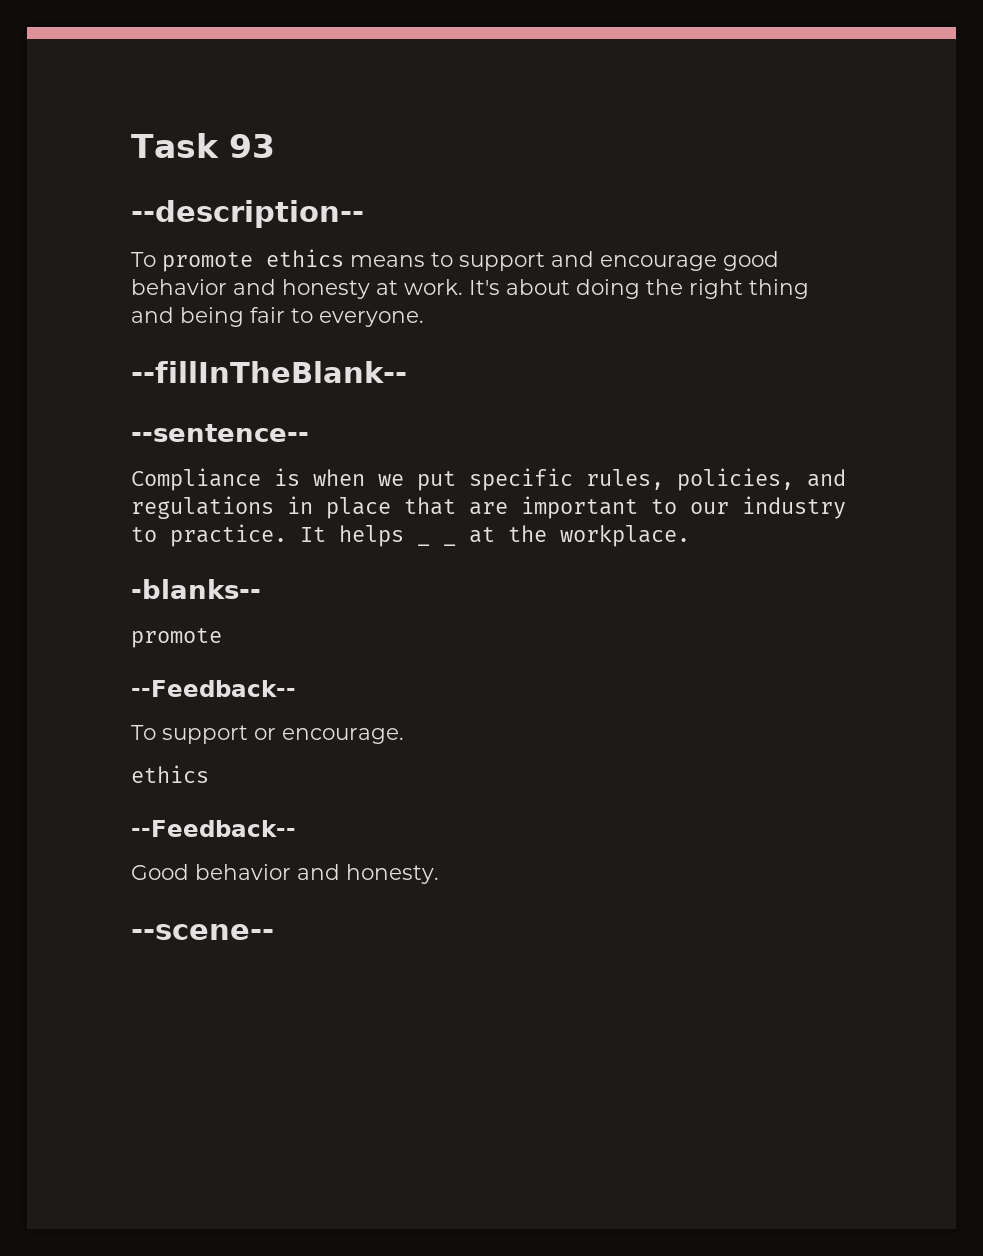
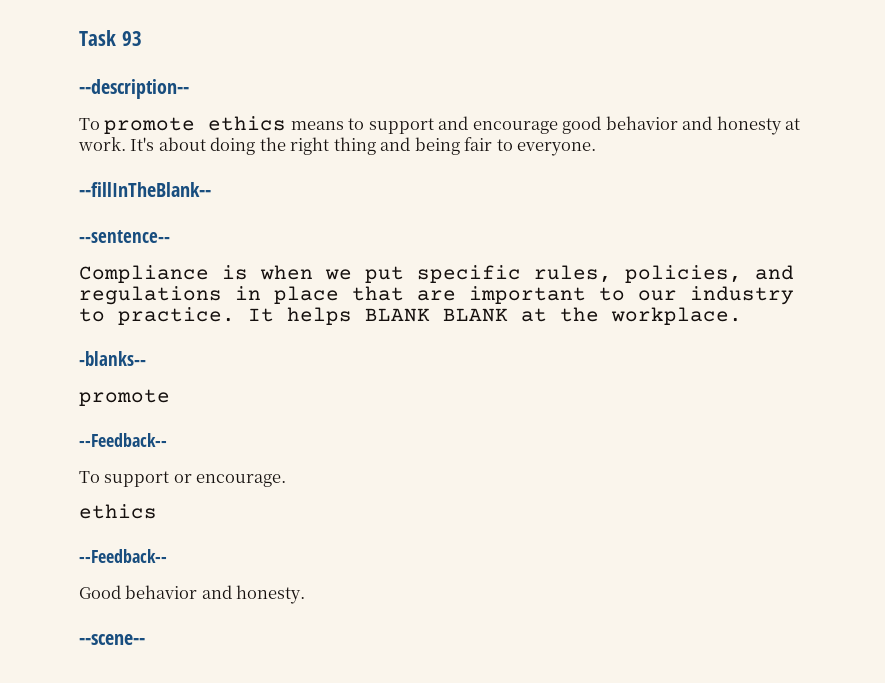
- It helps _ _ at the workplace.
+ It helps BLANK BLANK at the workplace.

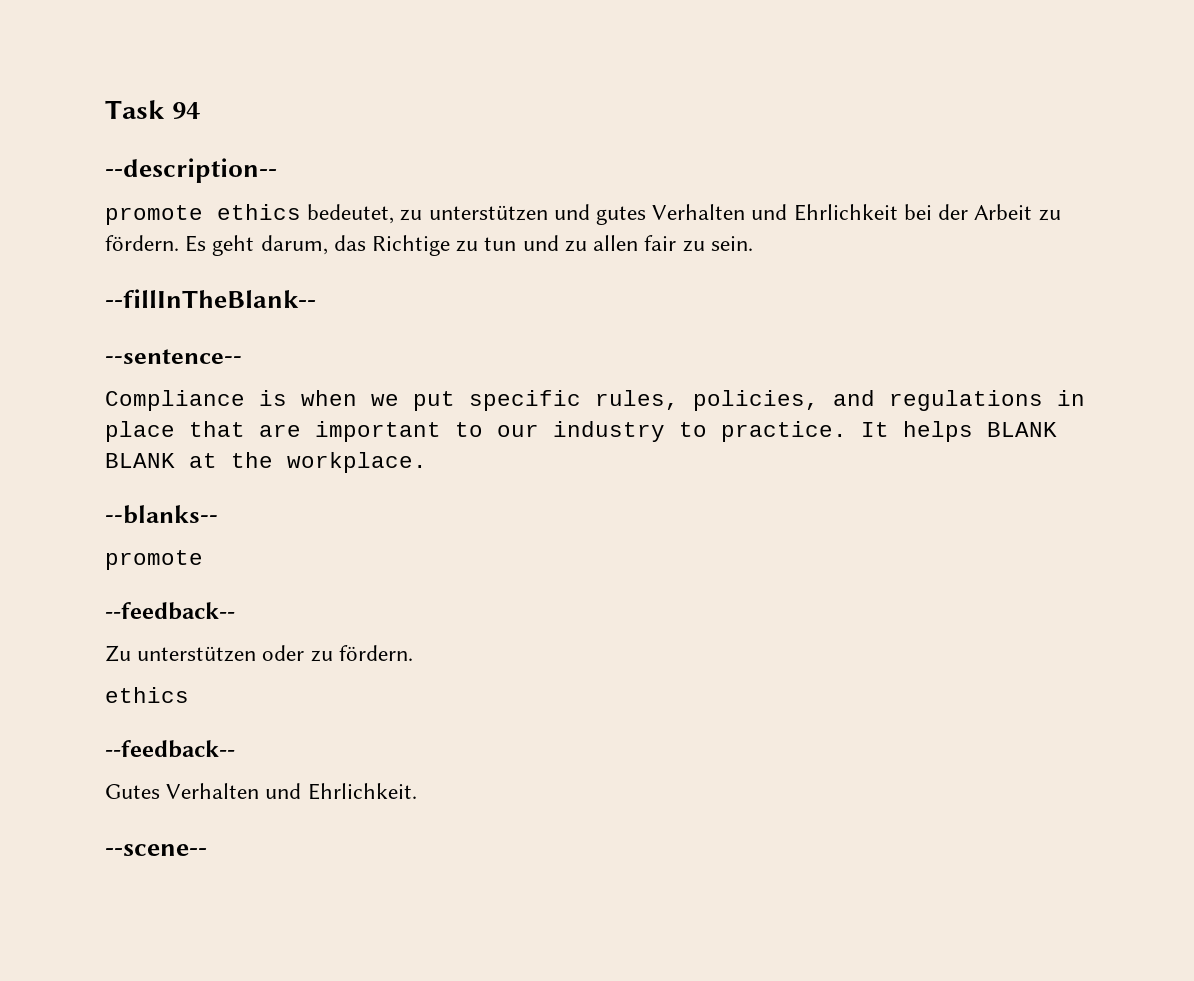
- Task 93
+ Task 94
- To promote ethics means to support and encourage good behavior and honesty at work. It's about doing the right thing and being fair to everyone.
+ promote ethics bedeutet, zu unterstützen und gutes Verhalten und Ehrlichkeit bei der Arbeit zu fördern. Es geht darum, das Richtige zu tun und zu allen fair zu sein.
- -blanks--
+ --blanks--
  promote
- --Feedback--
- To support or encourage.
+ --feedback--
+ Zu unterstützen oder zu fördern.
  ethics
- --Feedback--
- Good behavior and honesty.
+ --feedback--
+ Gutes Verhalten und Ehrlichkeit.

